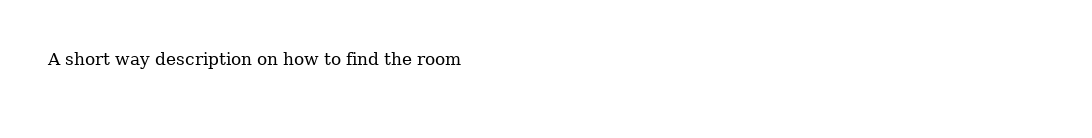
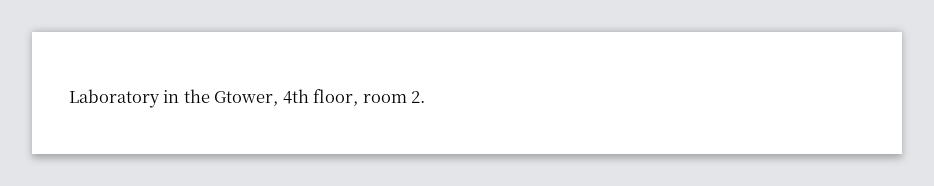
- A short way description on how to find the room
+ Laboratory in the Gtower, 4th floor, room 2.

